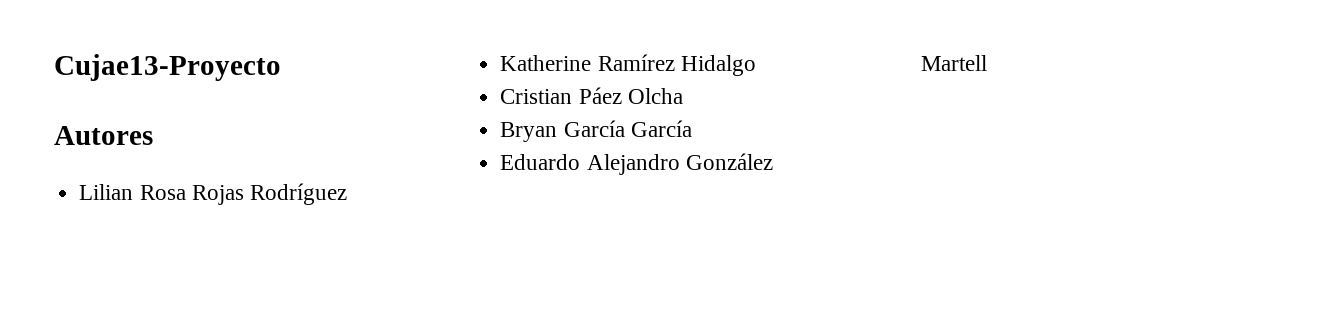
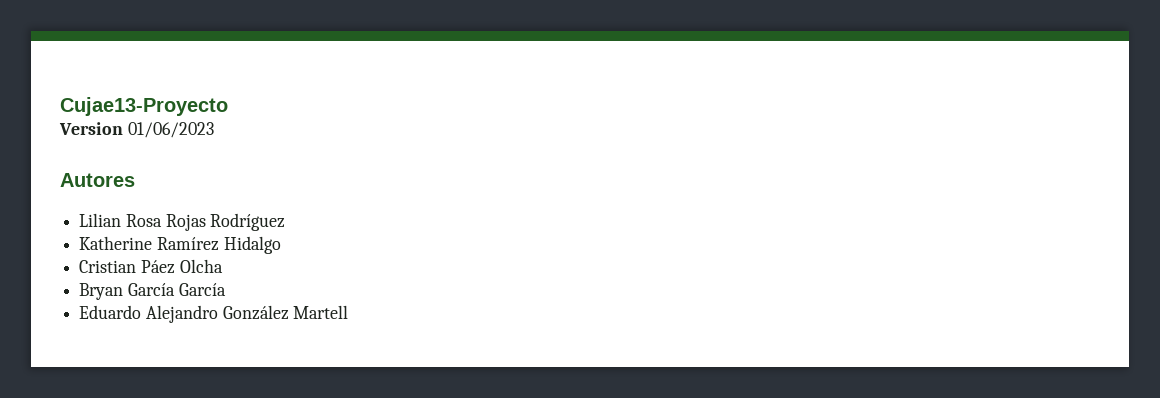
+ Version 01/06/2023

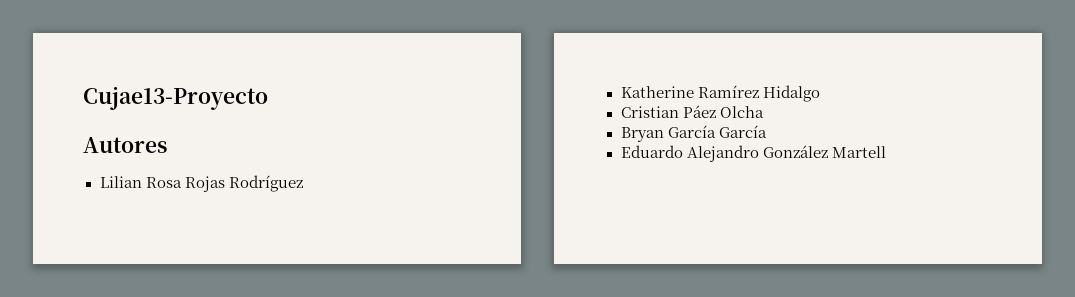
- Version 01/06/2023

